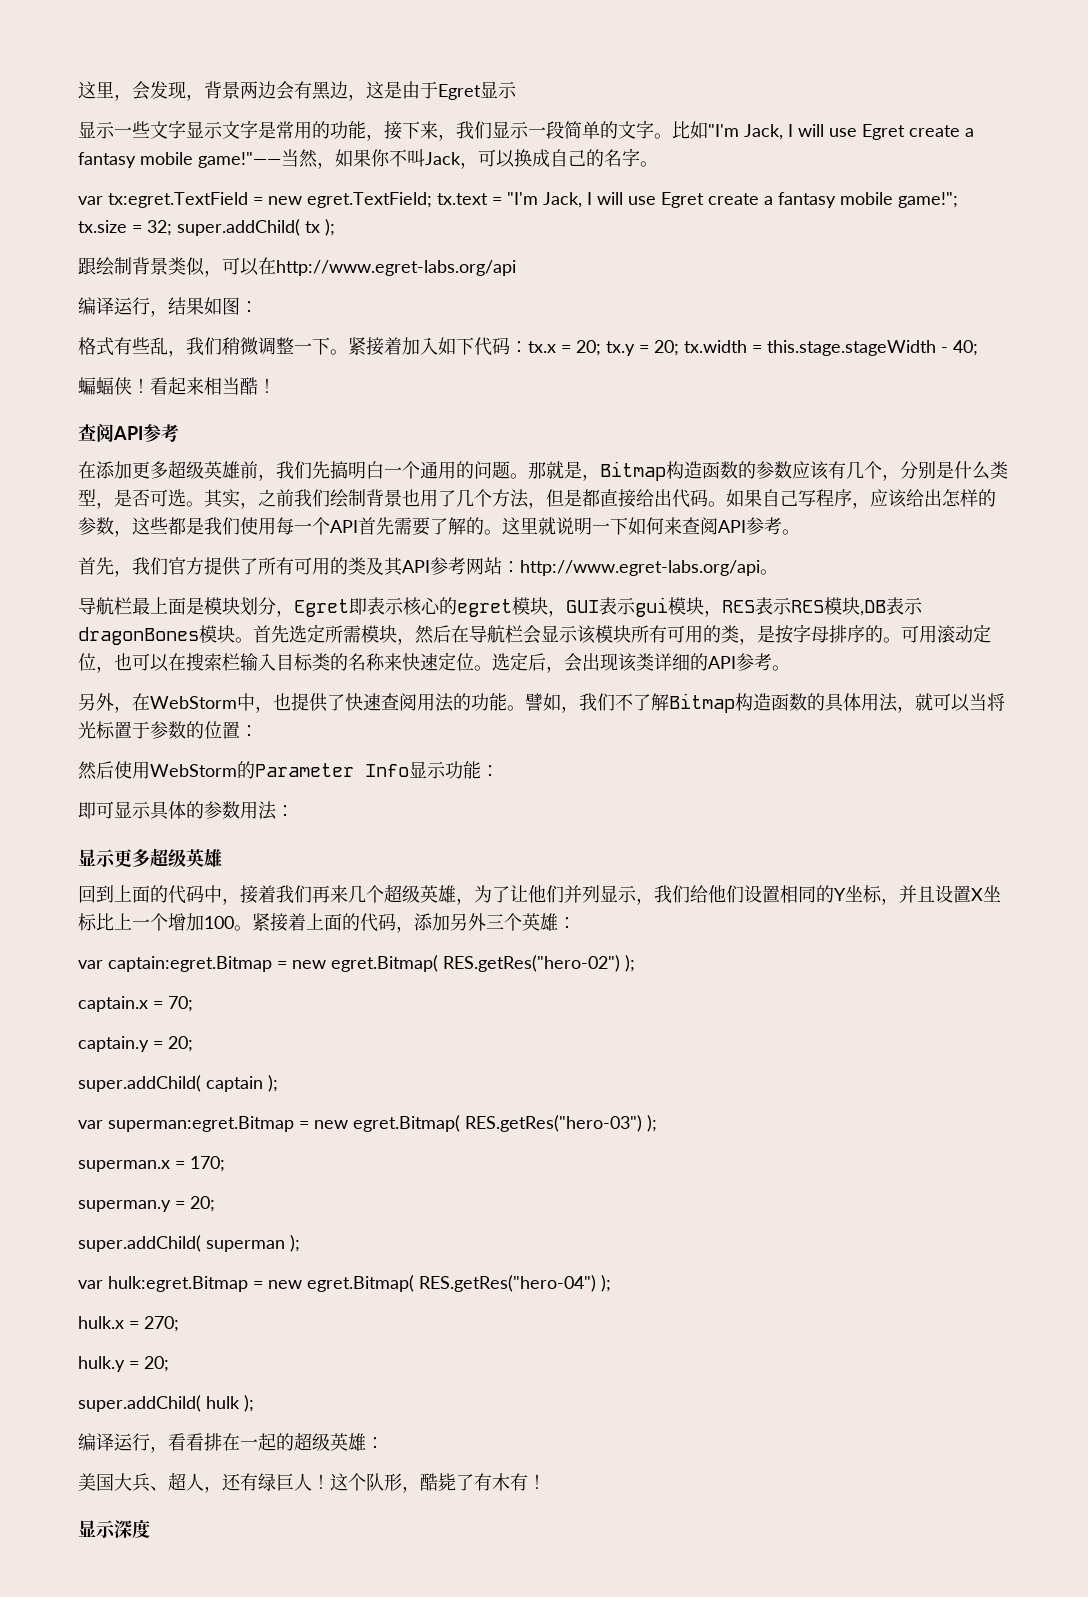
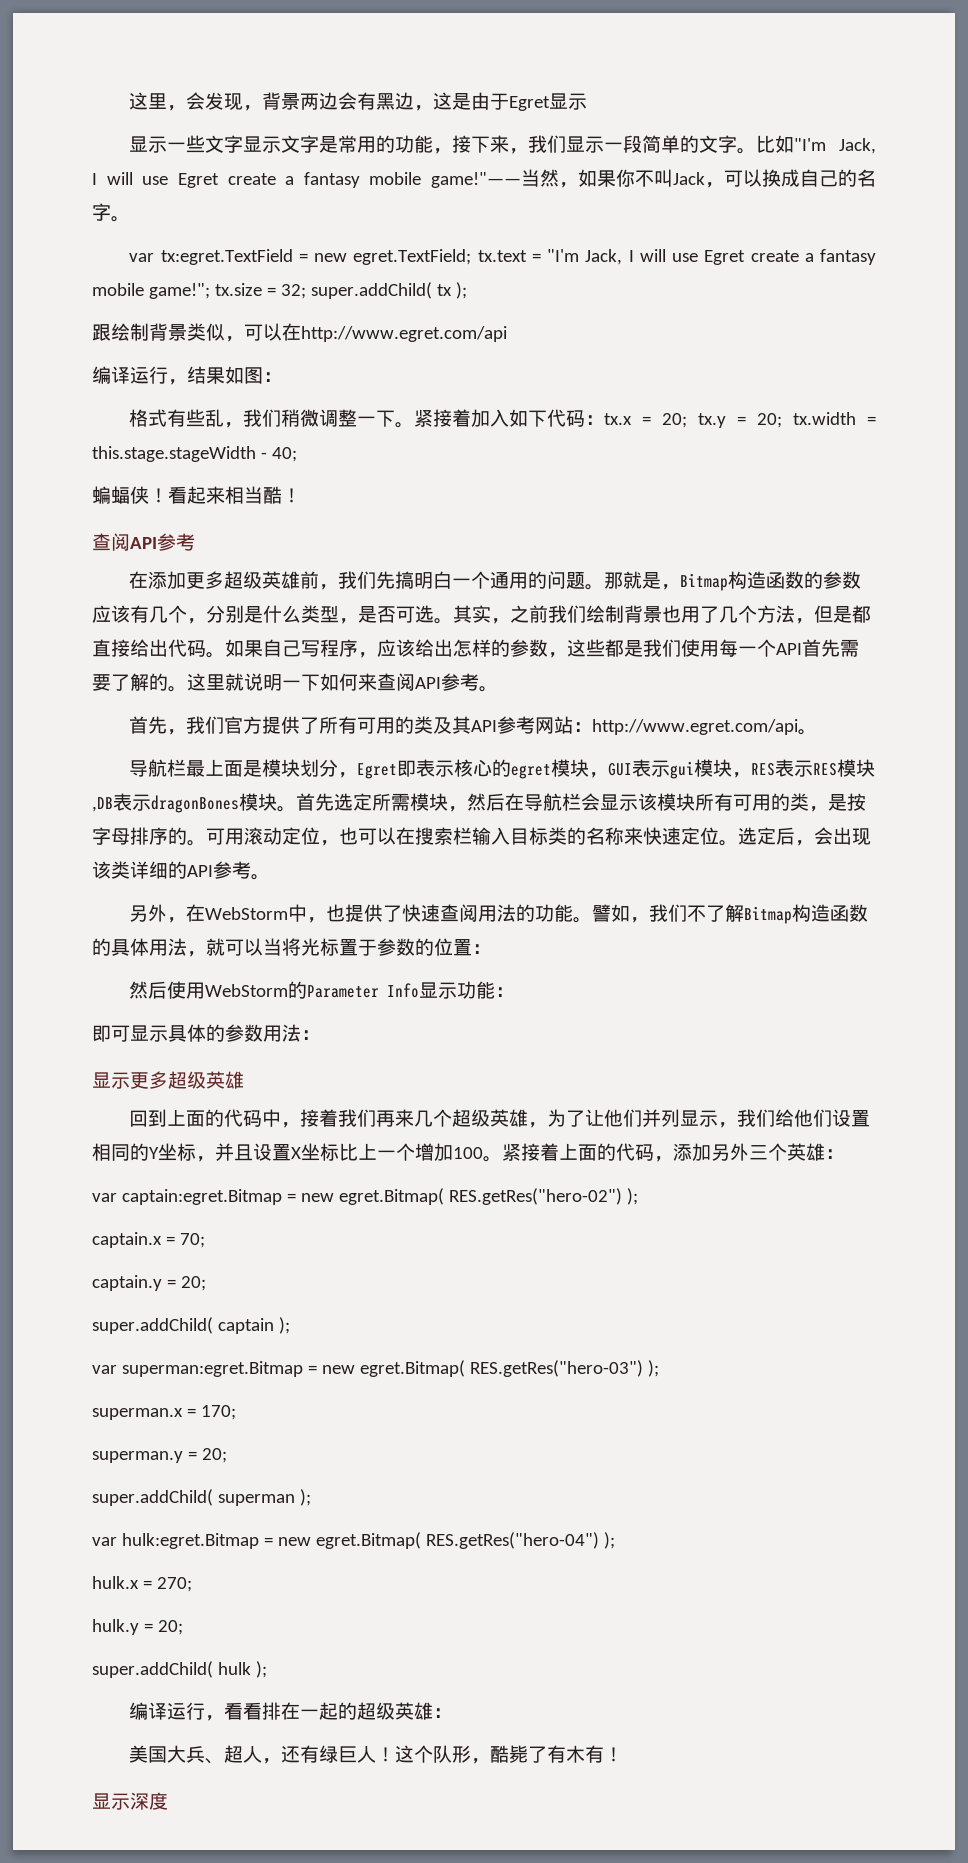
- 跟绘制背景类似，可以在http://www.egret-labs.org/api
+ 跟绘制背景类似，可以在http://www.egret.com/api
- 首先，我们官方提供了所有可用的类及其API参考网站：http://www.egret-labs.org/api。
+ 首先，我们官方提供了所有可用的类及其API参考网站：http://www.egret.com/api。

